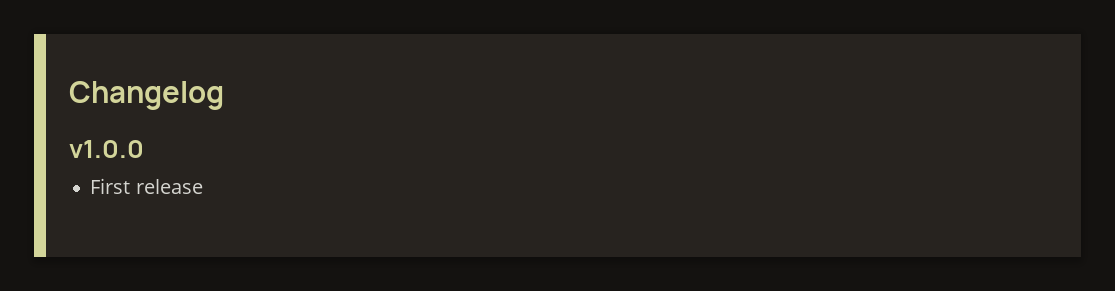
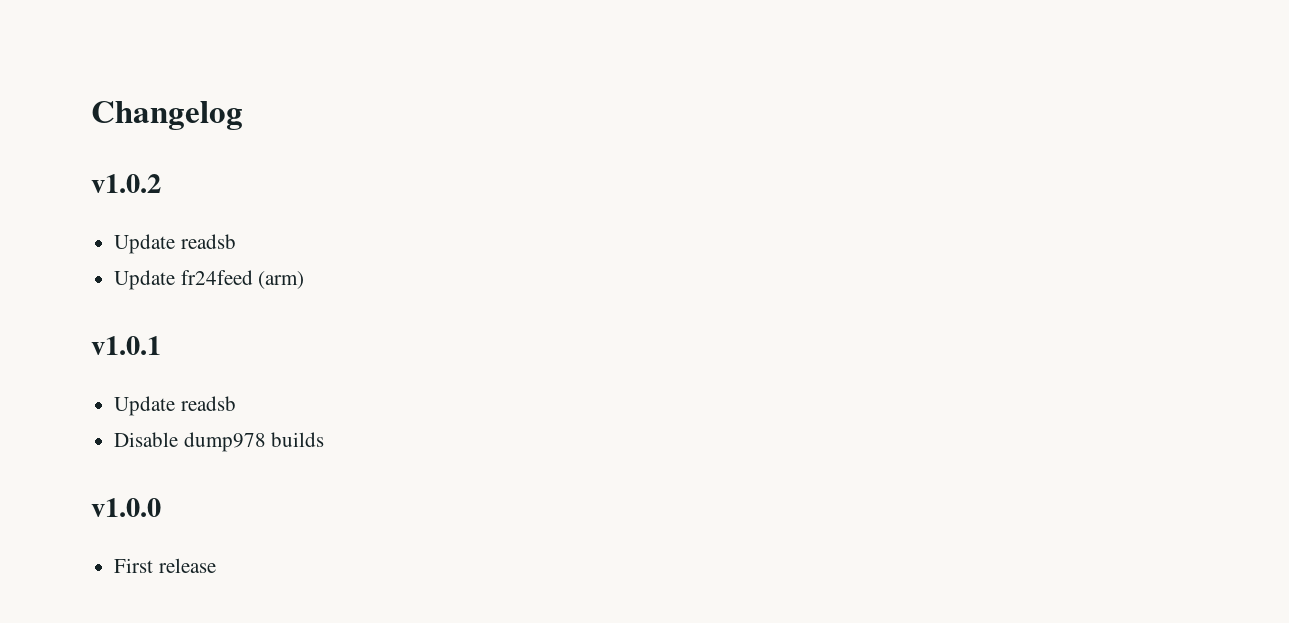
+ v1.0.2
+ Update readsb
+ Update fr24feed (arm)
+ v1.0.1
+ Update readsb
+ Disable dump978 builds

